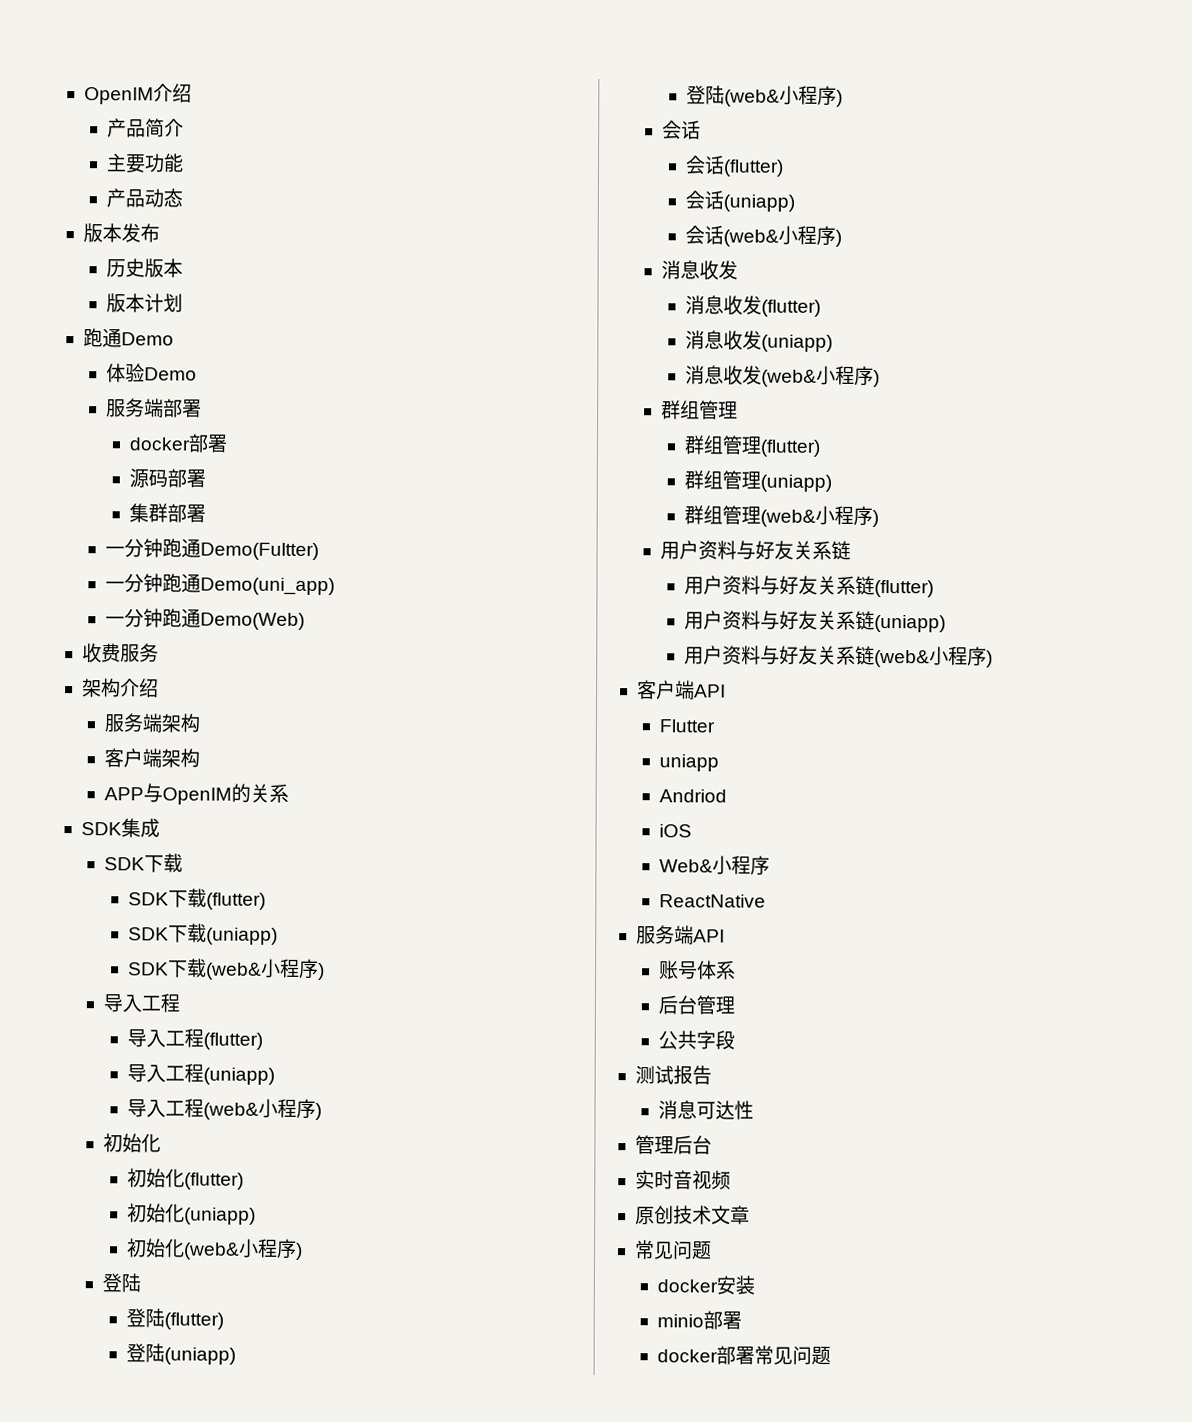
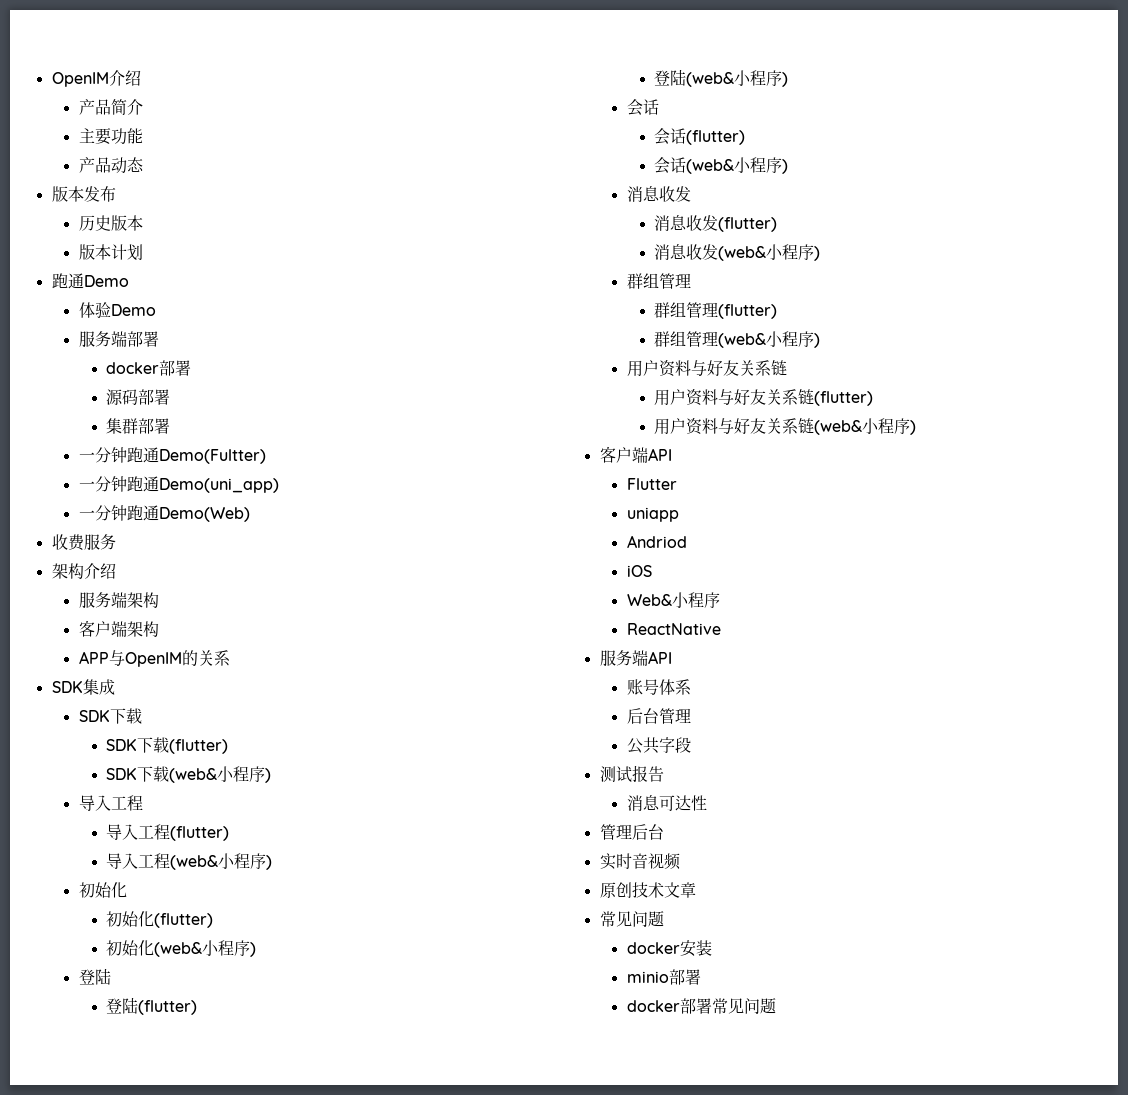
- SDK下载(uniapp)
- 导入工程(uniapp)
- 初始化(uniapp)
- 登陆(uniapp)
- 会话(uniapp)
- 消息收发(uniapp)
- 群组管理(uniapp)
- 用户资料与好友关系链(uniapp)

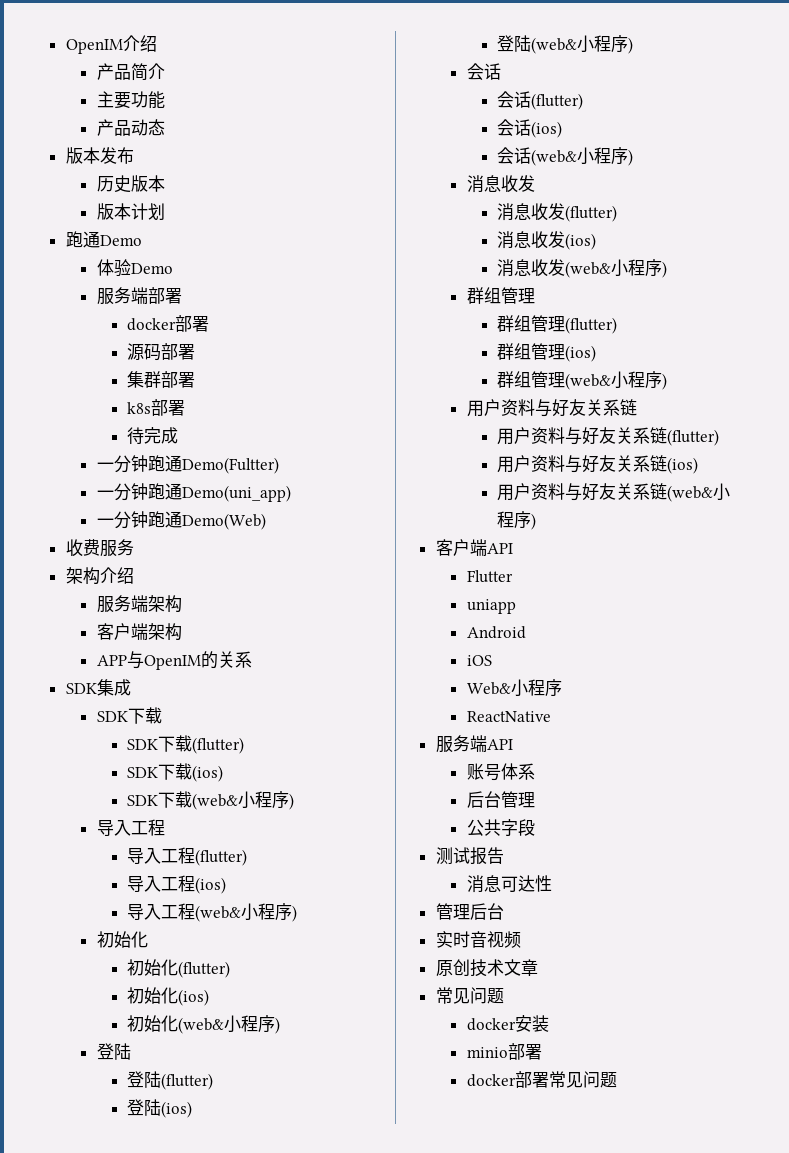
+ k8s部署
+ 待完成
+ SDK下载(ios)
+ 导入工程(ios)
+ 初始化(ios)
+ 登陆(ios)
+ 会话(ios)
+ 消息收发(ios)
+ 群组管理(ios)
+ 用户资料与好友关系链(ios)
- Andriod
+ Android

